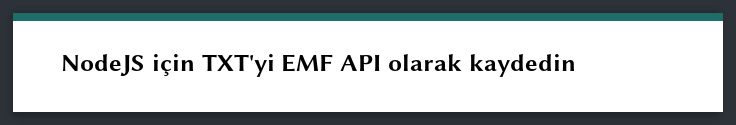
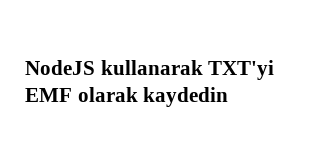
- NodeJS için TXT'yi EMF API olarak kaydedin
+ NodeJS kullanarak TXT'yi EMF olarak kaydedin

